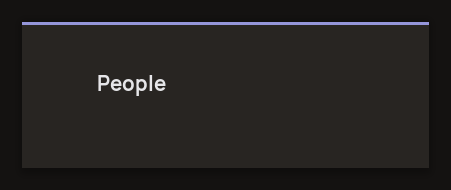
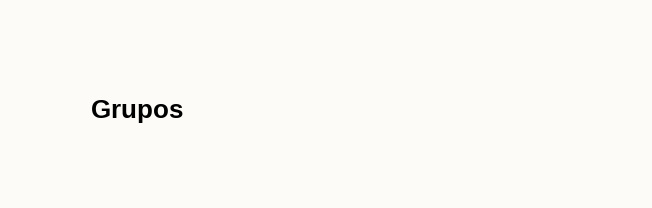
- People
+ Grupos

